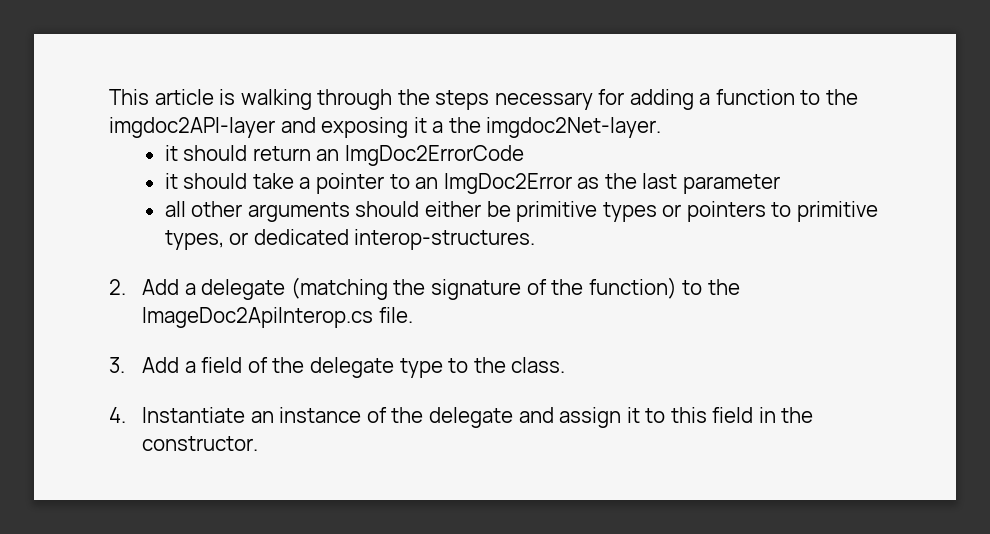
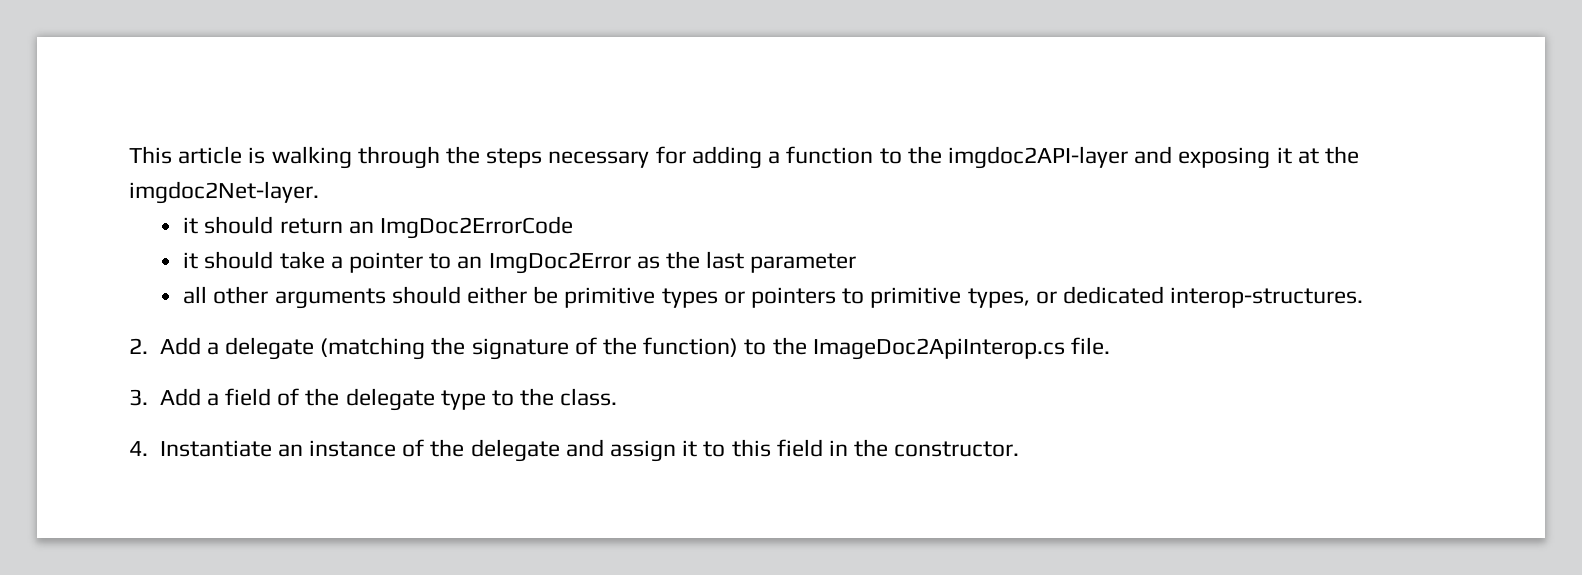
- This article is walking through the steps necessary for adding a function to the imgdoc2API-layer and exposing it a the imgdoc2Net-layer.
+ This article is walking through the steps necessary for adding a function to the imgdoc2API-layer and exposing it at the imgdoc2Net-layer.

